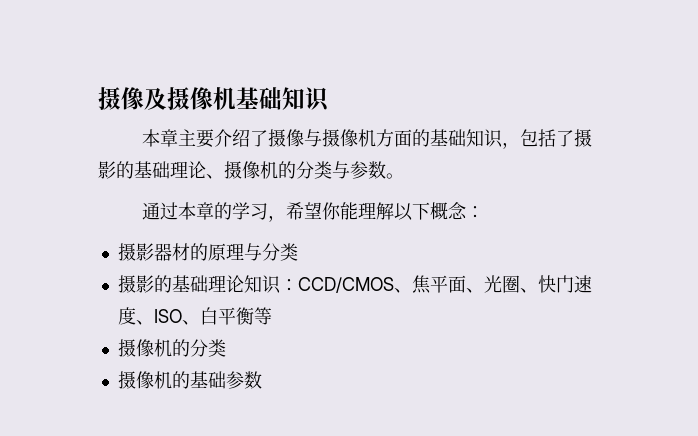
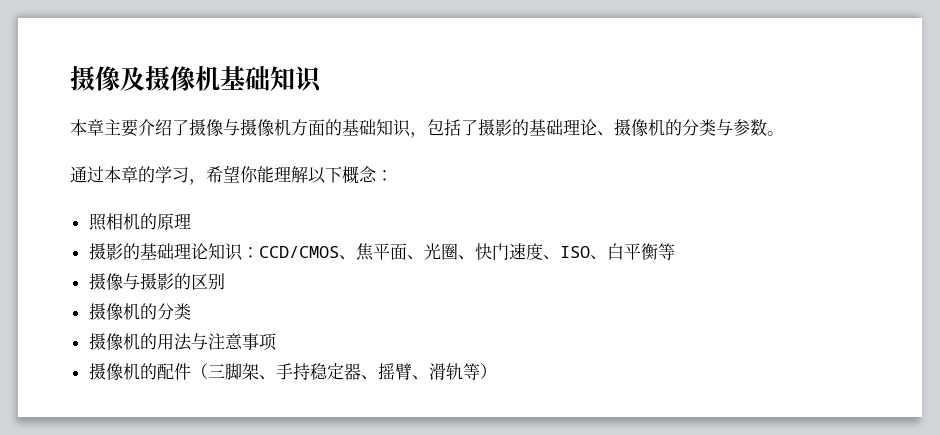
- 摄影器材的原理与分类
+ 照相机的原理
+ 摄像与摄影的区别
- 摄像机的基础参数
+ 摄像机的用法与注意事项
+ 摄像机的配件（三脚架、手持稳定器、摇臂、滑轨等）

